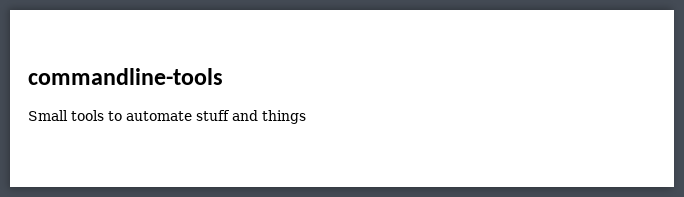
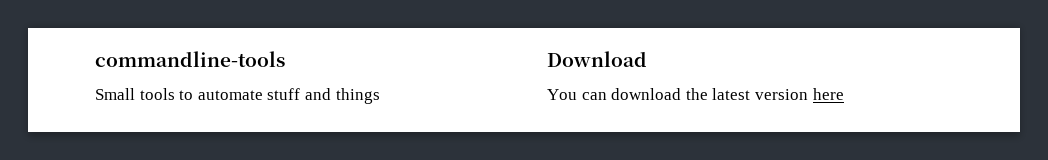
+ Download
+ You can download the latest version here

